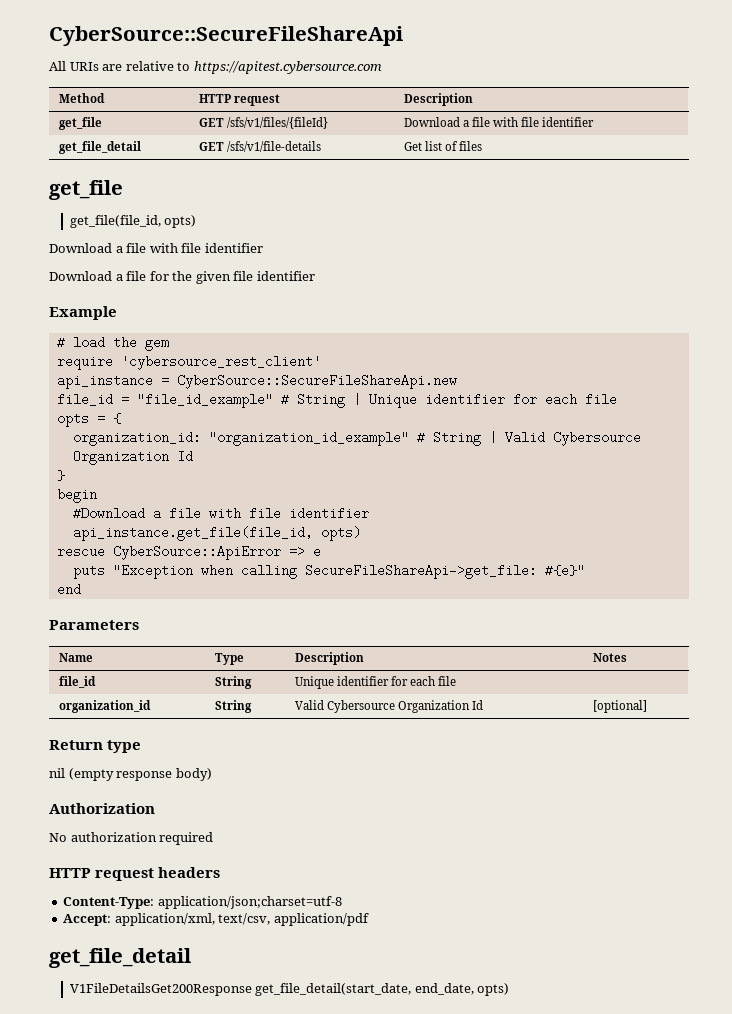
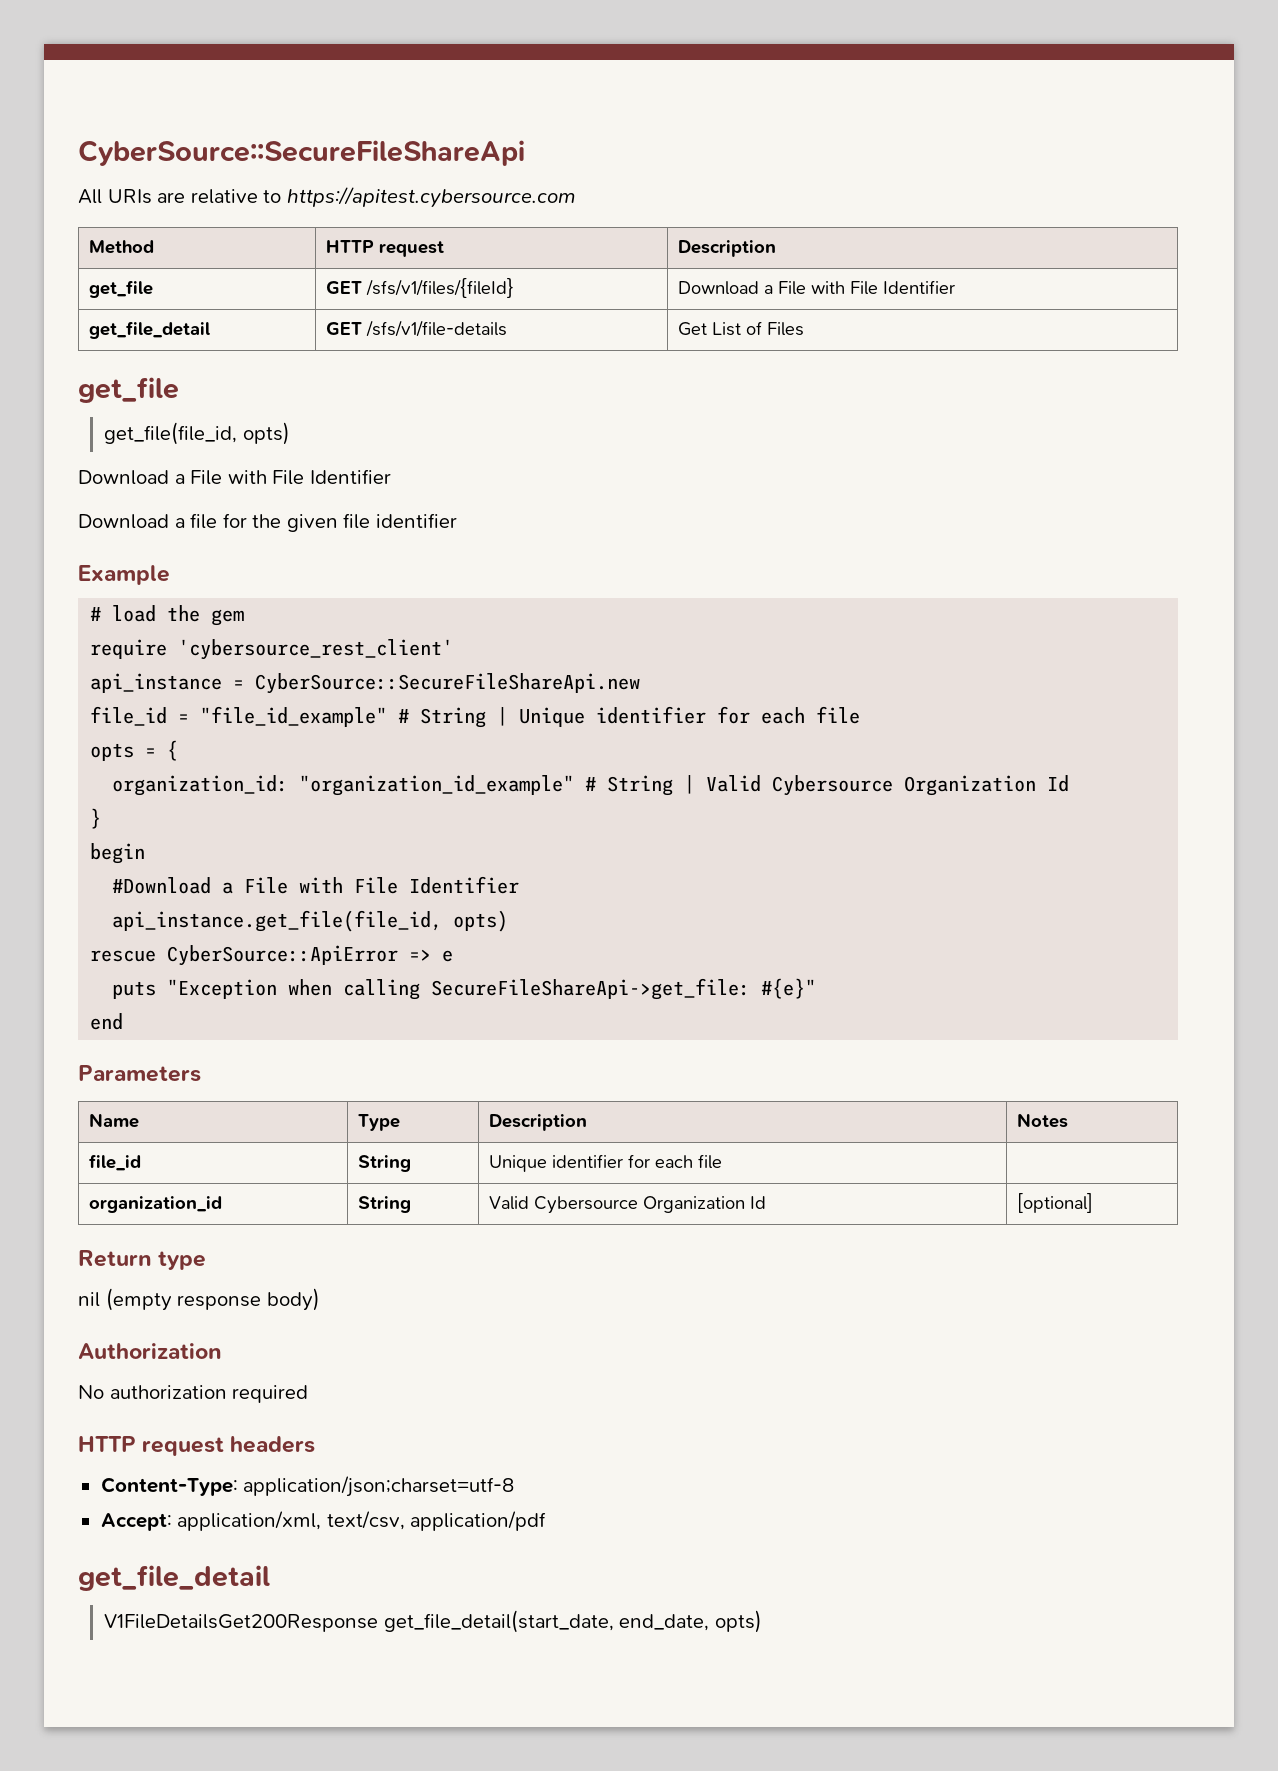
- get_file | GET /sfs/v1/files/{fileId} | Download a file with file identifier
+ get_file | GET /sfs/v1/files/{fileId} | Download a File with File Identifier
- get_file_detail | GET /sfs/v1/file-details | Get list of files
+ get_file_detail | GET /sfs/v1/file-details | Get List of Files
  get_file(file_id, opts)
- Download a file with file identifier
+ Download a File with File Identifier
- #Download a file with file identifier
+ #Download a File with File Identifier

